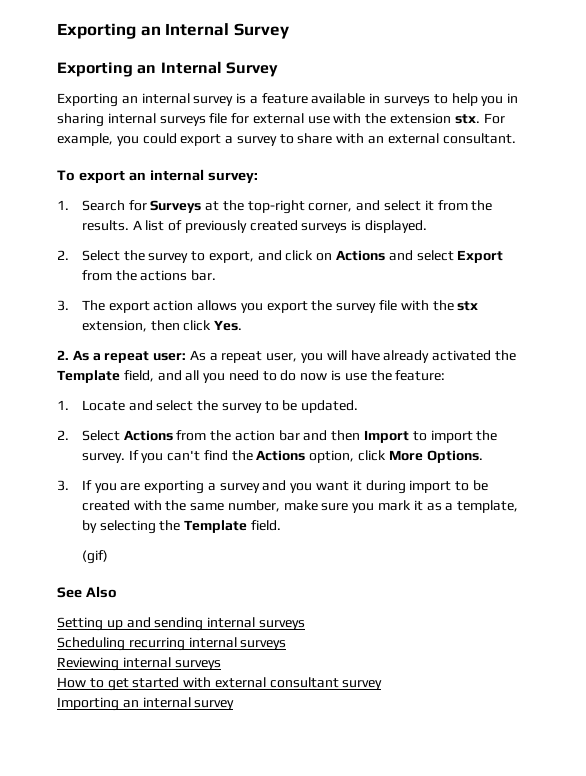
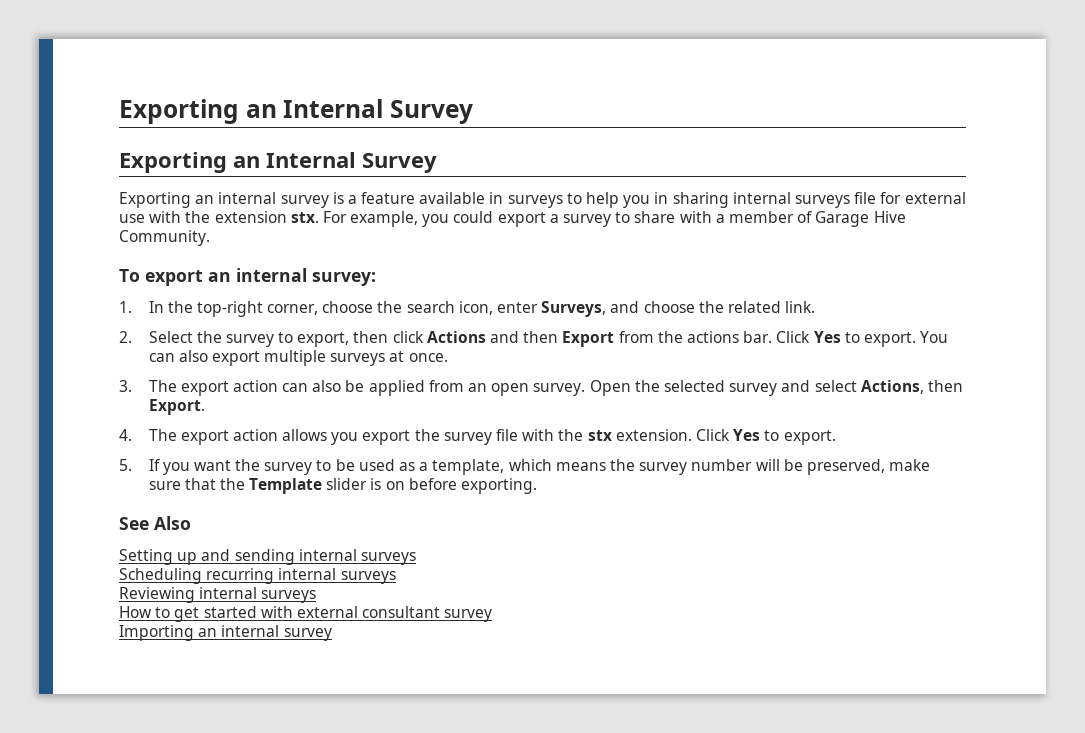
- For example, you could export a survey to share with an external consultant.
+ For example, you could export a survey to share with a member of Garage Hive Community.
- 1. Search for Surveys at the top-right corner, and select it from the results. A list of previously created surveys is displayed.
+ 1. In the top-right corner, choose the search icon, enter Surveys, and choose the related link.
- 2. Select the survey to export, and click on Actions and select Export from the actions bar.
- 3. The export action allows you export the survey file with the stx extension, then click Yes.
- 2. As a repeat user: As a repeat user, you will have already activated the Template field, and all you need to do now is use the feature:
- 1. Locate and select the survey to be updated.
- 2. Select Actions from the action bar and then Import to import the survey. If you can't find the Actions option, click More Options.
- 3. If you are exporting a survey and you want it during import to be created with the same number, make sure you mark it as a template, by selecting the Template field.
- (gif)
+ 2. Select the survey to export, then click Actions and then Export from the actions bar. Click Yes to export. You can also export multiple surveys at once.
+ 3. The export action can also be applied from an open survey. Open the selected survey and select Actions, then Export.
+ 4. The export action allows you export the survey file with the stx extension. Click Yes to export.
+ 5. If you want the survey to be used as a template, which means the survey number will be preserved, make sure that the Template slider is on before exporting.

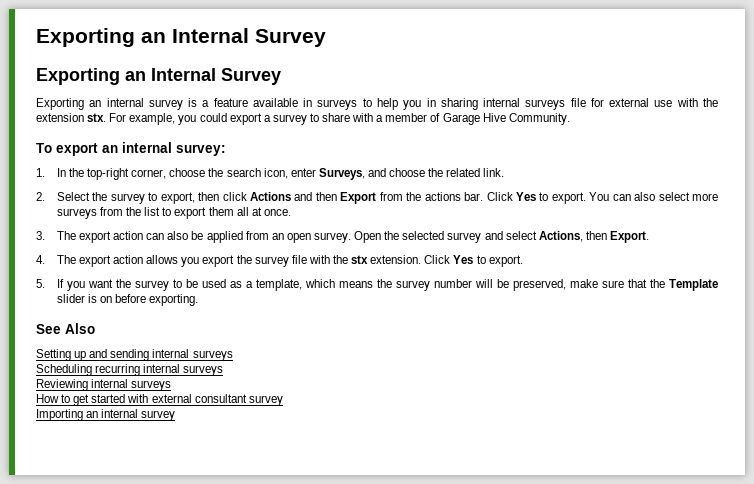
- You can also export multiple surveys at once.
+ You can also select more surveys from the list to export them all at once.

